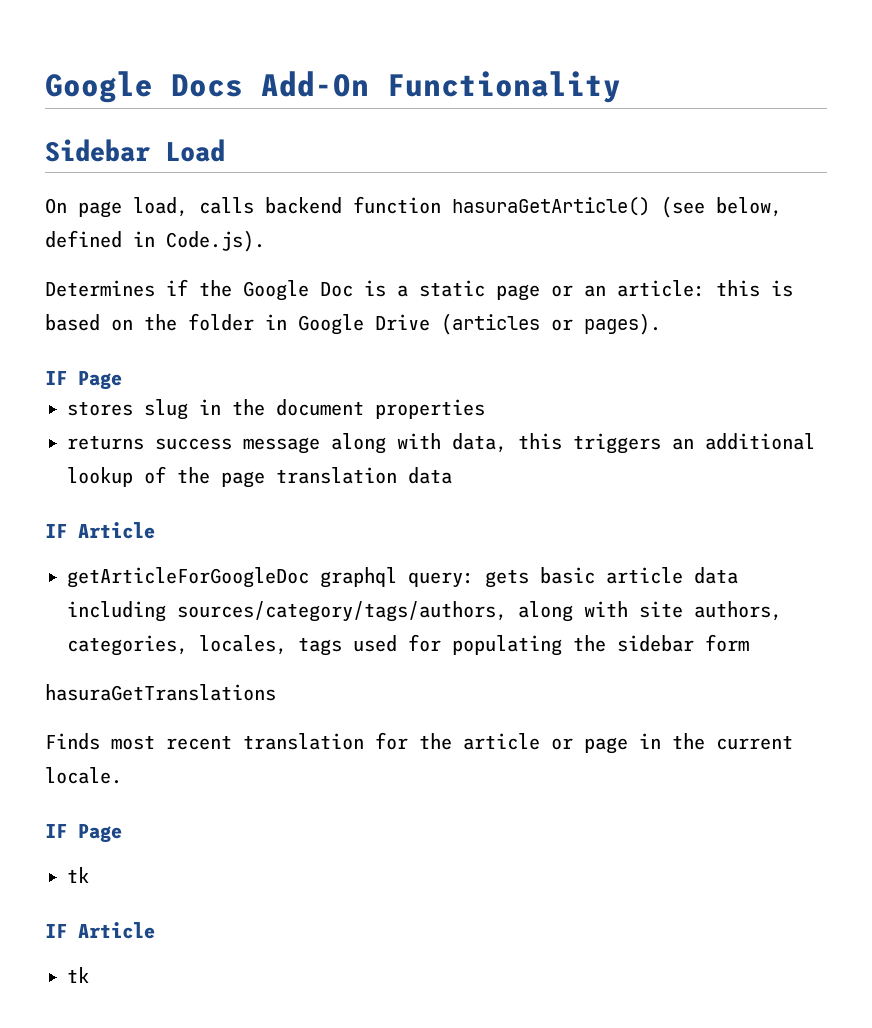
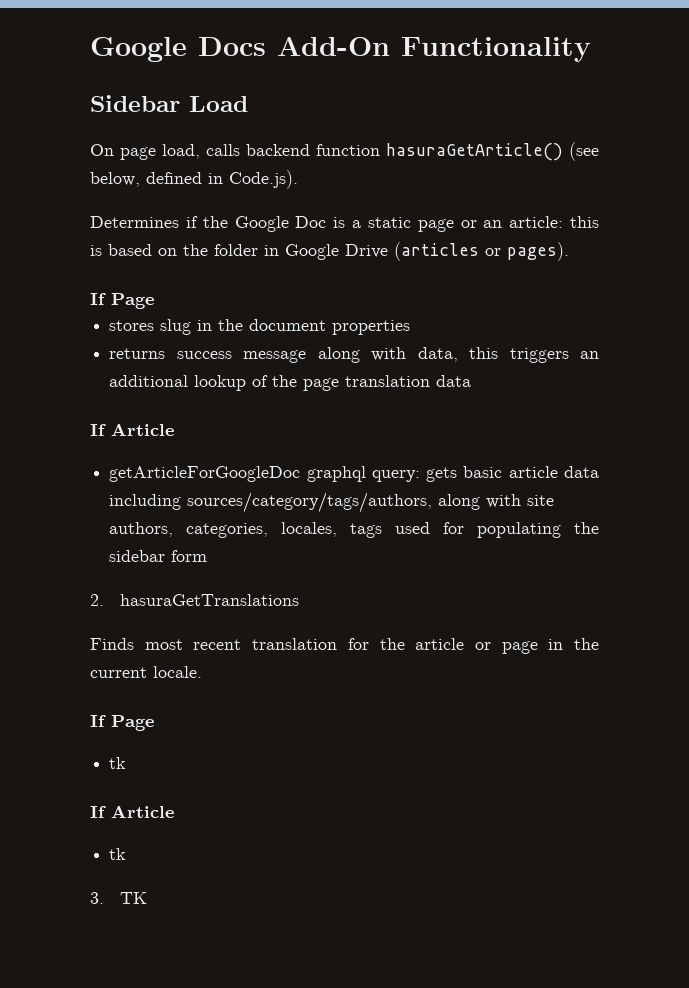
  Determines if the Google Doc is a static page or an article: this is based on the folder in Google Drive (articles or pages).
- IF Page
+ If Page
  returns success message along with data, this triggers an additional lookup of the page translation data
- IF Article
+ If Article
- hasuraGetTranslations
+ 2. hasuraGetTranslations
  Finds most recent translation for the article or page in the current locale.
- IF Page
+ If Page
  tk
- IF Article
+ If Article
+ 3. TK

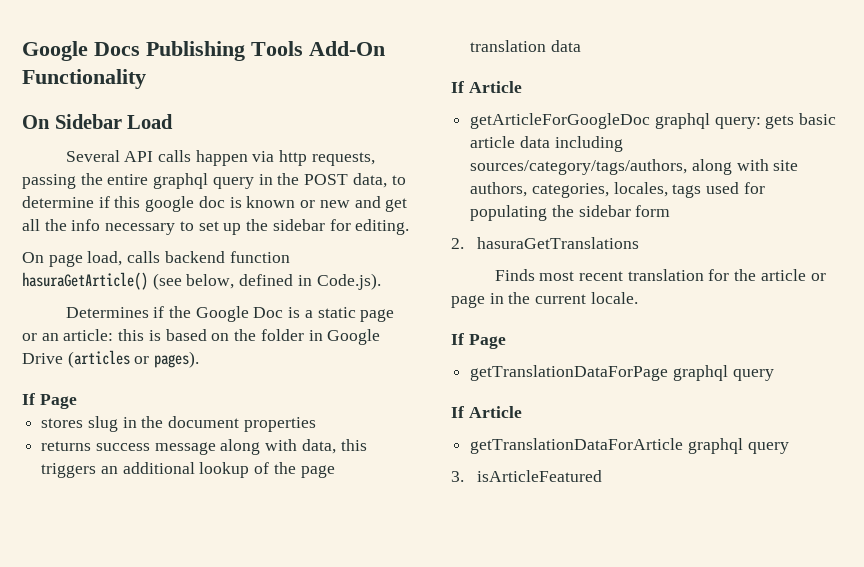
- Google Docs Add-On Functionality
+ Google Docs Publishing Tools Add-On Functionality
- Sidebar Load
+ On Sidebar Load
+ Several API calls happen via http requests, passing the entire graphql query in the POST data, to determine if this google doc is known or new and get all the info necessary to set up the sidebar for editing.
  Finds most recent translation for the article or page in the current locale.
  If Page
- tk
+ getTranslationDataForPage graphql query
  If Article
- tk
+ getTranslationDataForArticle graphql query
- 3. TK
+ 3. isArticleFeatured

